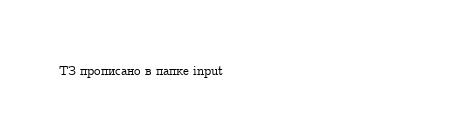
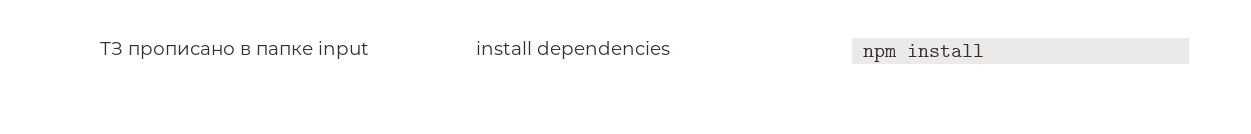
+ install dependencies
+ npm install

